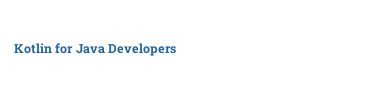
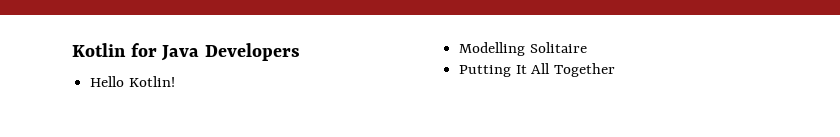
+ Hello Kotlin!
+ Modelling Solitaire
+ Putting It All Together

